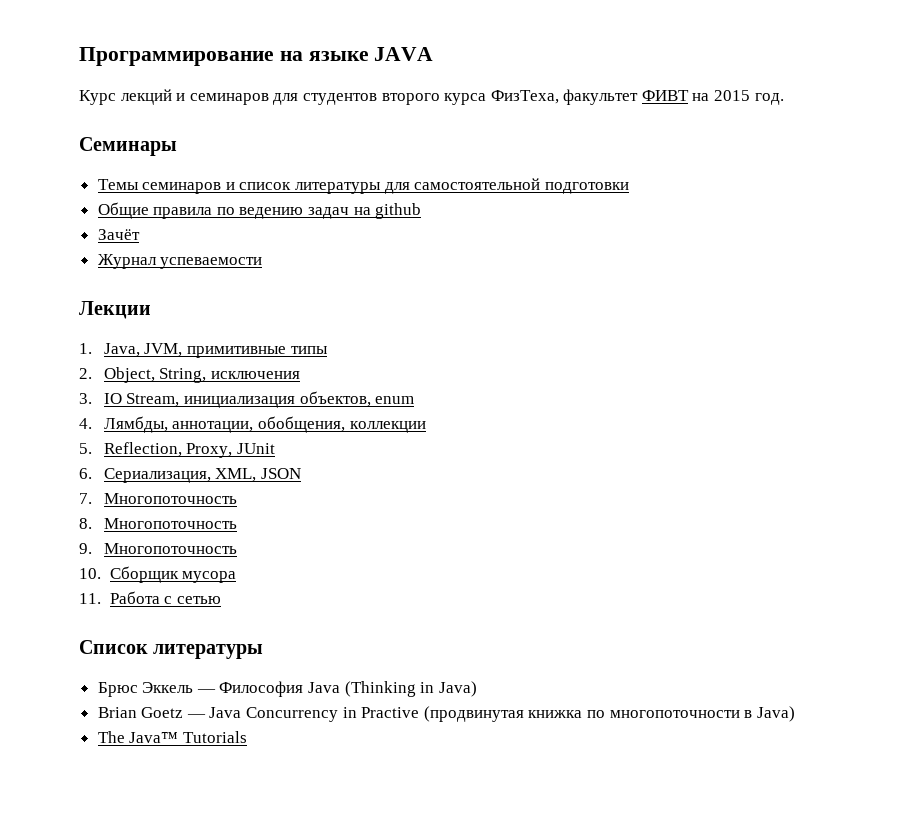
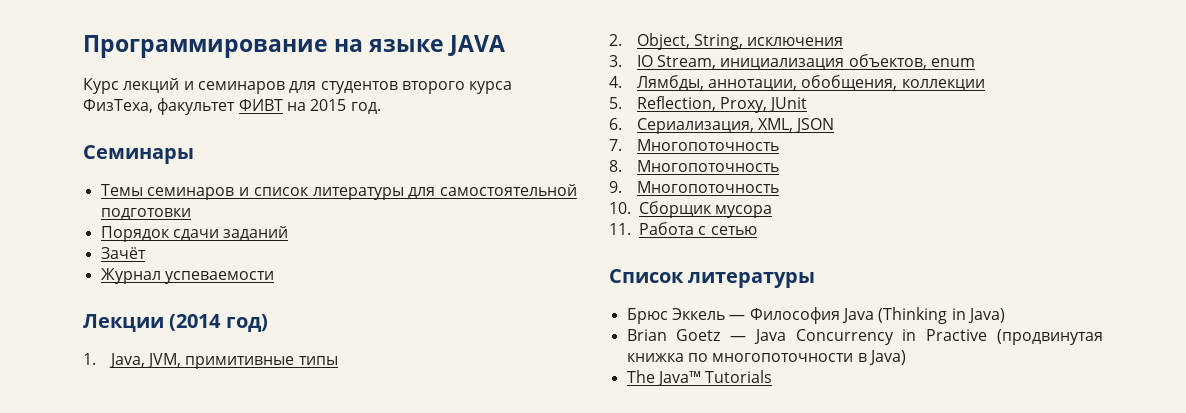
- Общие правила по ведению задач на github
+ Порядок сдачи заданий
- Лекции
+ Лекции (2014 год)

